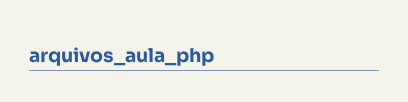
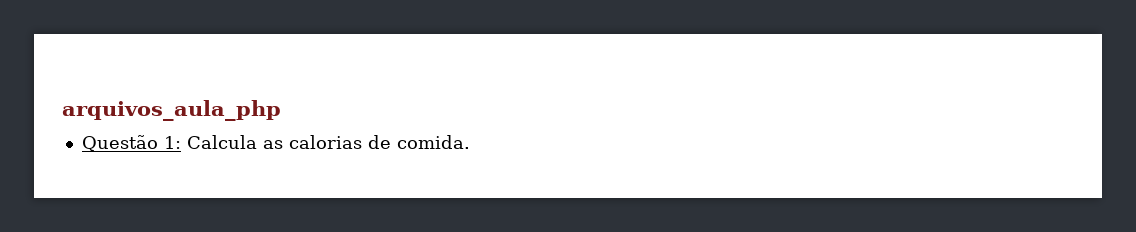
+ Questão 1: Calcula as calorias de comida.

